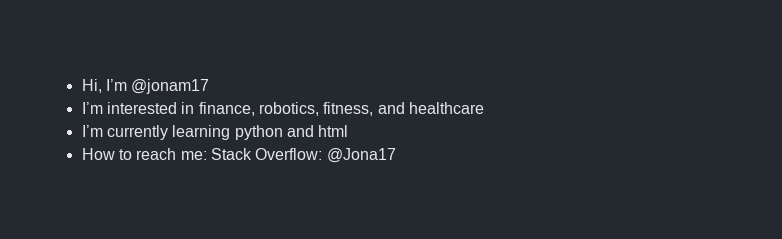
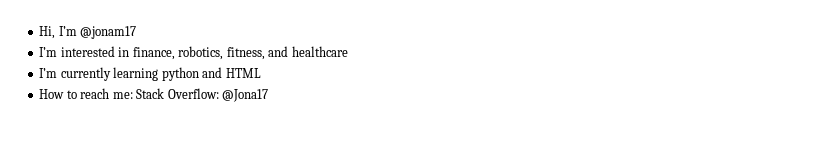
- I’m currently learning python and html
+ I’m currently learning python and HTML

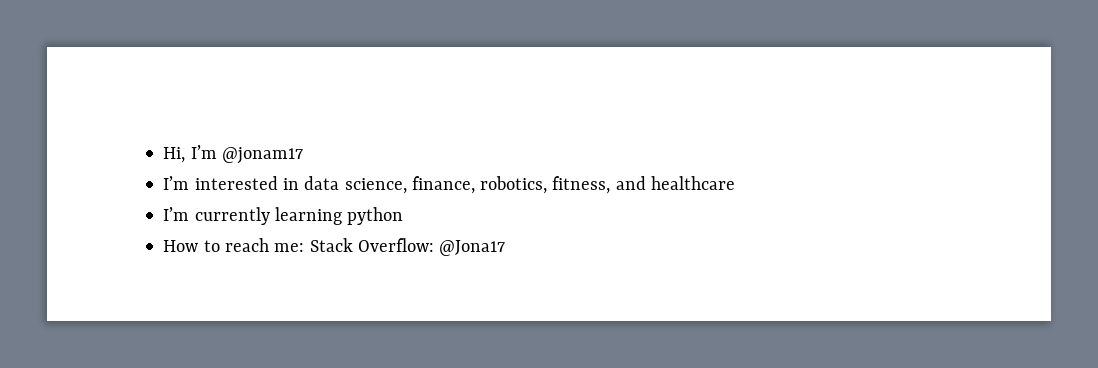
- I’m interested in finance, robotics, fitness, and healthcare
+ I’m interested in data science, finance, robotics, fitness, and healthcare
- I’m currently learning python and HTML
+ I’m currently learning python

